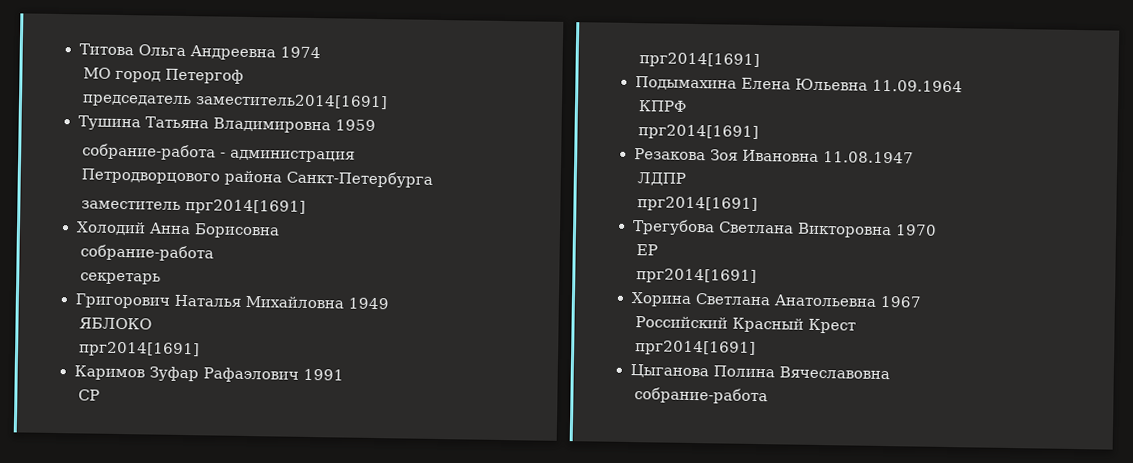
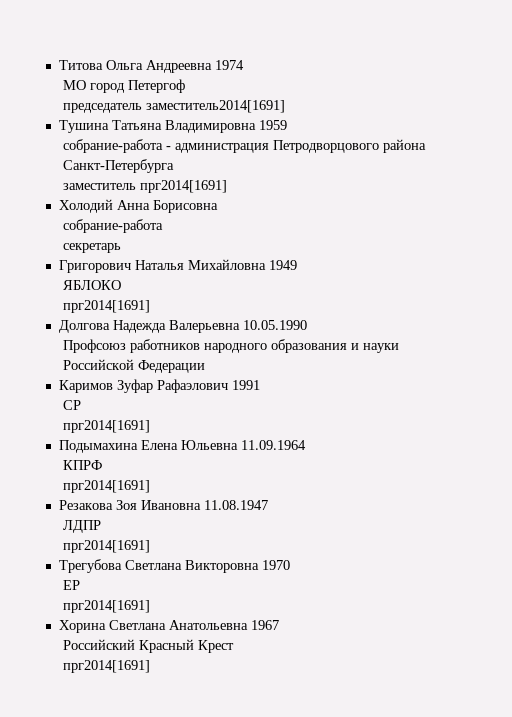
+ Долгова Надежда Валерьевна 10.05.1990
+ Профсоюз работников народного образования и науки Российской Федерации
- Цыганова Полина Вячеславовна
- собрание-работа

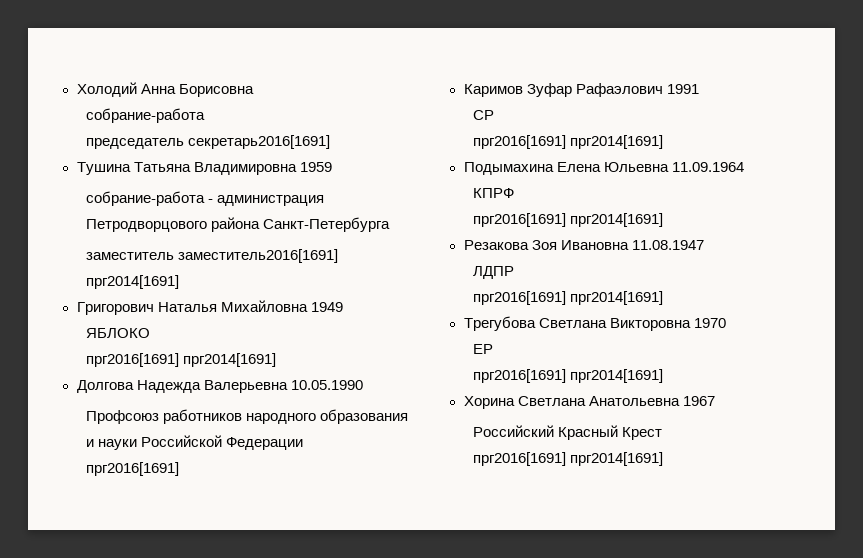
- Титова Ольга Андреевна 1974
- МО город Петергоф
+ Холодий Анна Борисовна
+ собрание-работа
- председатель заместитель2014[1691]
+ председатель секретарь2016[1691]
- заместитель прг2014[1691]
- Холодий Анна Борисовна
- собрание-работа
- секретарь
+ заместитель заместитель2016[1691] прг2014[1691]
  ЯБЛОКО
- прг2014[1691]
+ прг2016[1691] прг2014[1691]
  Профсоюз работников народного образования и науки Российской Федерации
+ прг2016[1691]
  СР
- прг2014[1691]
+ прг2016[1691] прг2014[1691]
  КПРФ
- прг2014[1691]
+ прг2016[1691] прг2014[1691]
  ЛДПР
- прг2014[1691]
+ прг2016[1691] прг2014[1691]
  ЕР
- прг2014[1691]
+ прг2016[1691] прг2014[1691]
  Российский Красный Крест
- прг2014[1691]
+ прг2016[1691] прг2014[1691]

